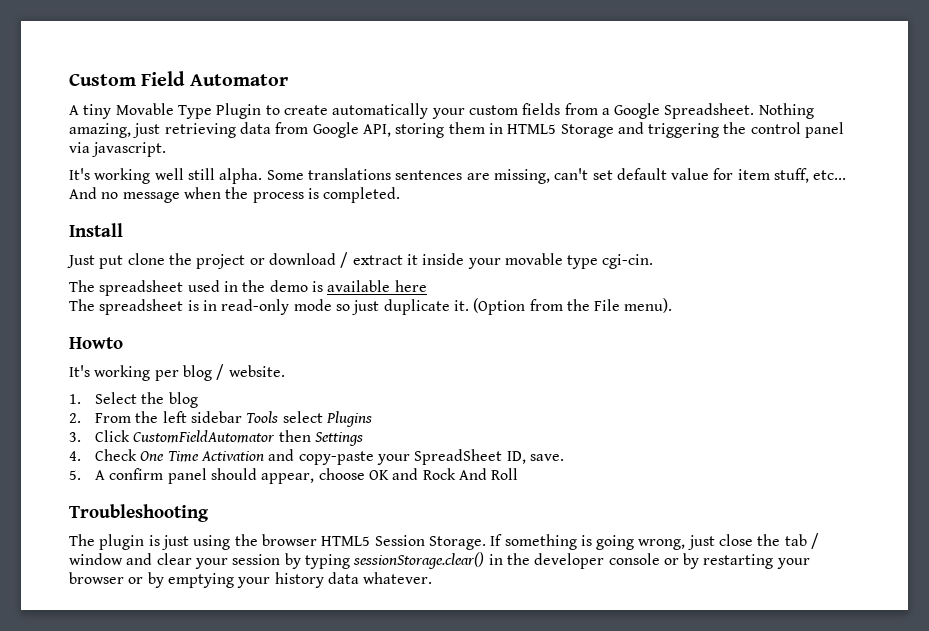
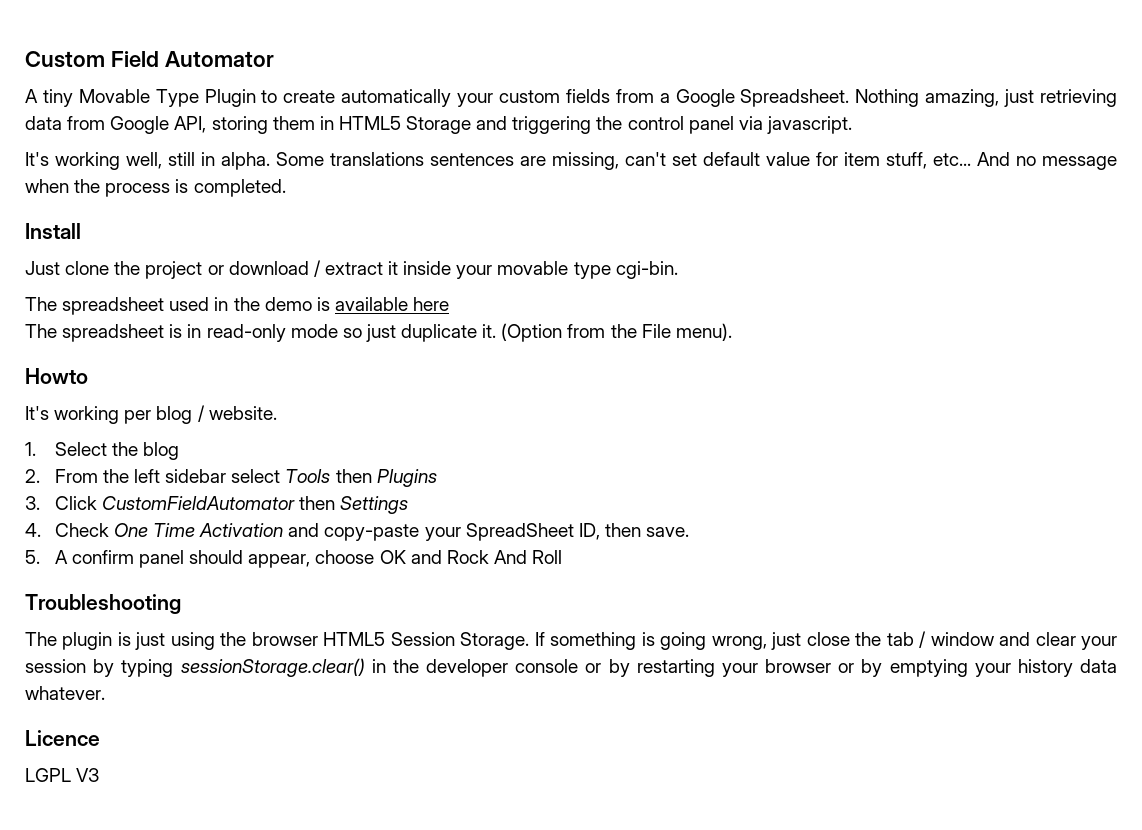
- It's working well still alpha.
+ It's working well, still in alpha.
- Just put clone the project or download / extract it inside your movable type cgi-cin.
+ Just clone the project or download / extract it inside your movable type cgi-bin.
- 2. From the left sidebar Tools select Plugins
+ 2. From the left sidebar select Tools then Plugins
- 4. Check One Time Activation and copy-paste your SpreadSheet ID, save.
+ 4. Check One Time Activation and copy-paste your SpreadSheet ID, then save.
+ Licence
+ LGPL V3

